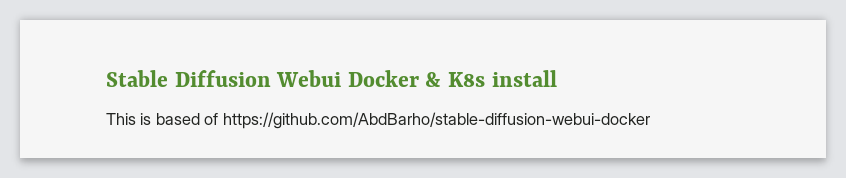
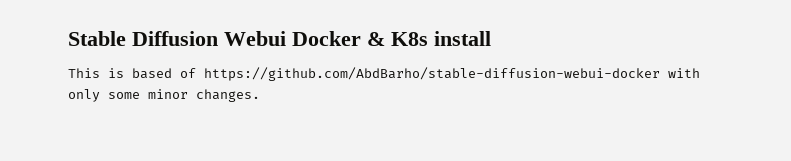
- This is based of https://github.com/AbdBarho/stable-diffusion-webui-docker
+ This is based of https://github.com/AbdBarho/stable-diffusion-webui-docker with only some minor changes.

